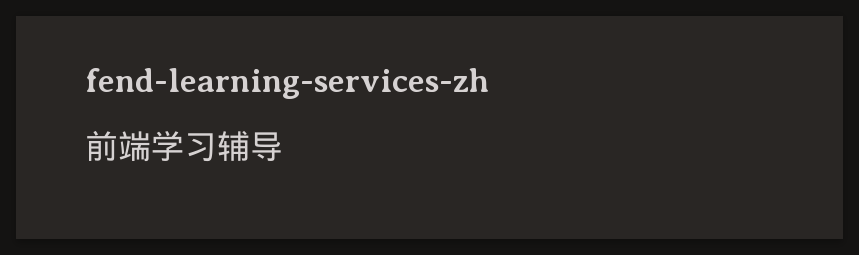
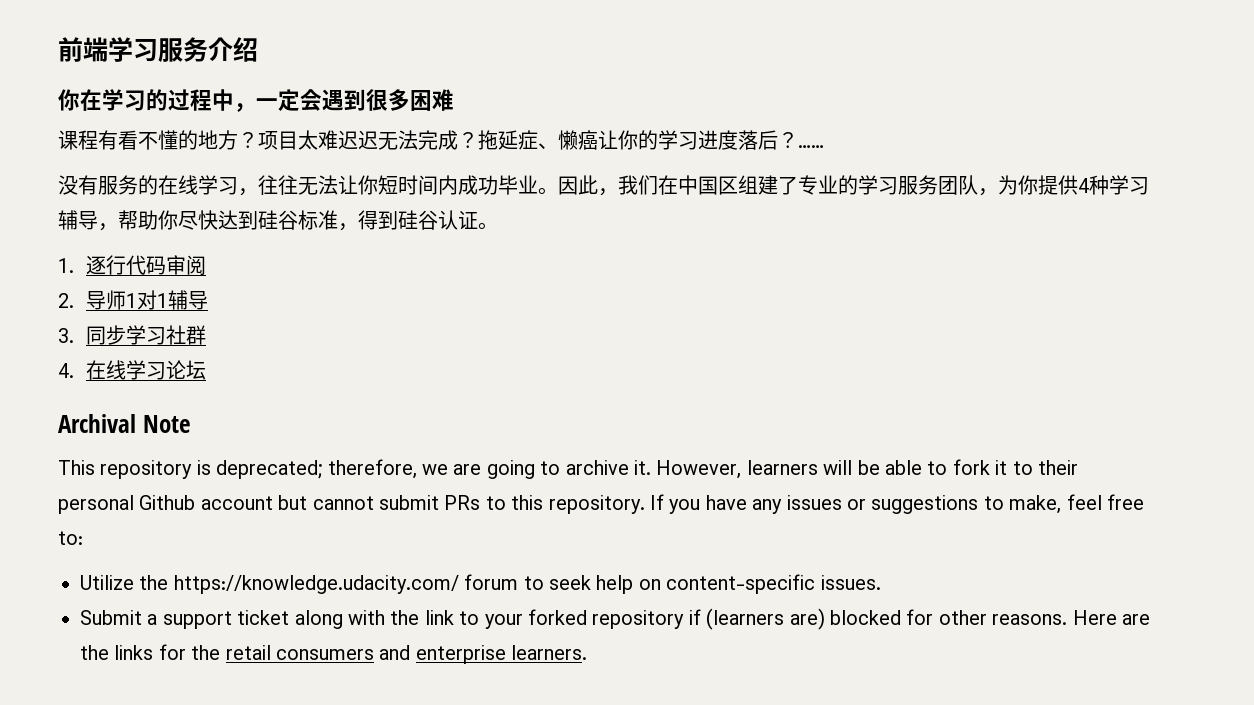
- fend-learning-services-zh
- 前端学习辅导
+ 前端学习服务介绍
+ 你在学习的过程中，一定会遇到很多困难
+ 课程有看不懂的地方？项目太难迟迟无法完成？拖延症、懒癌让你的学习进度落后？……
+ 没有服务的在线学习，往往无法让你短时间内成功毕业。因此，我们在中国区组建了专业的学习服务团队，为你提供4种学习辅导，帮助你尽快达到硅谷标准，得到硅谷认证。
+ 1.逐行代码审阅
+ 2.导师1对1辅导
+ 3.同步学习社群
+ 4.在线学习论坛
+ Archival Note
+ This repository is deprecated; therefore, we are going to archive it. However, learners will be able to fork it to their personal Github account but cannot submit PRs to this repository. If you have any issues or suggestions to make, feel free to:
+ Utilize the https://knowledge.udacity.com/ forum to seek help on content-specific issues.
+ Submit a support ticket along with the link to your forked repository if (learners are) blocked for other reasons. Here are the links for the retail consumers and enterprise learners.

